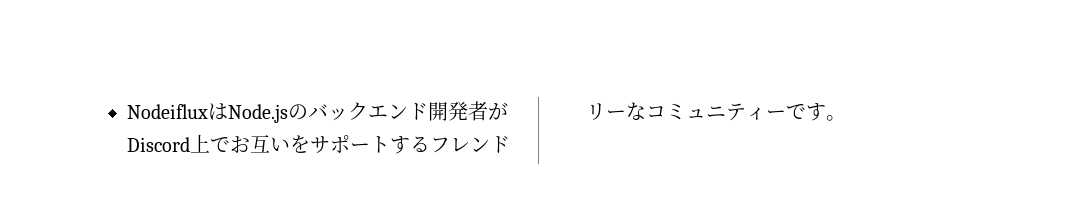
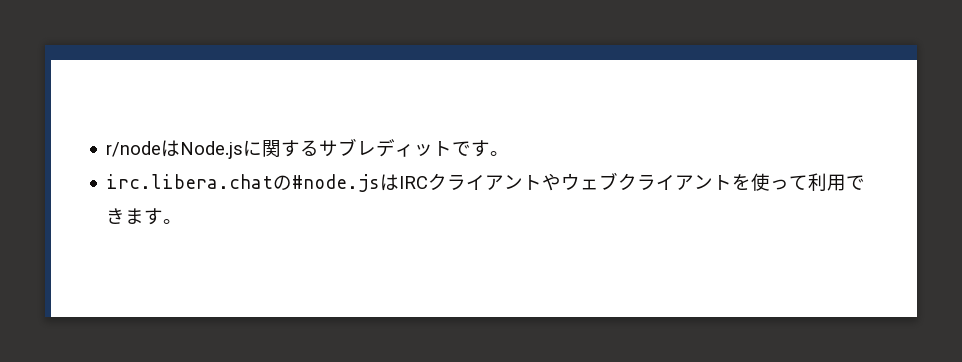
- NodeifluxはNode.jsのバックエンド開発者がDiscord上でお互いをサポートするフレンドリーなコミュニティーです。
+ r/nodeはNode.jsに関するサブレディットです。
+ irc.libera.chatの#node.jsはIRCクライアントやウェブクライアントを使って利用できます。

